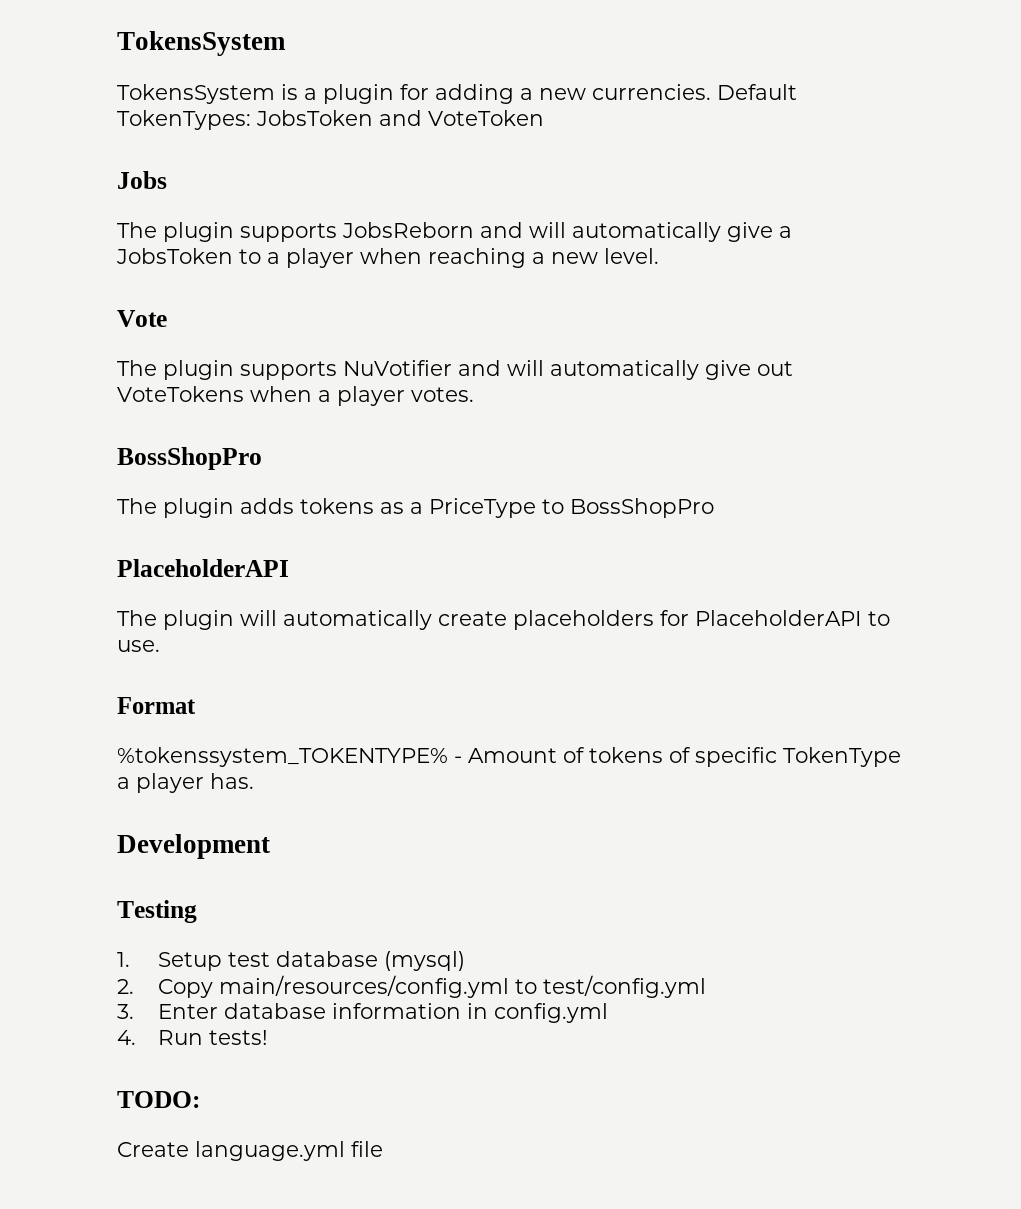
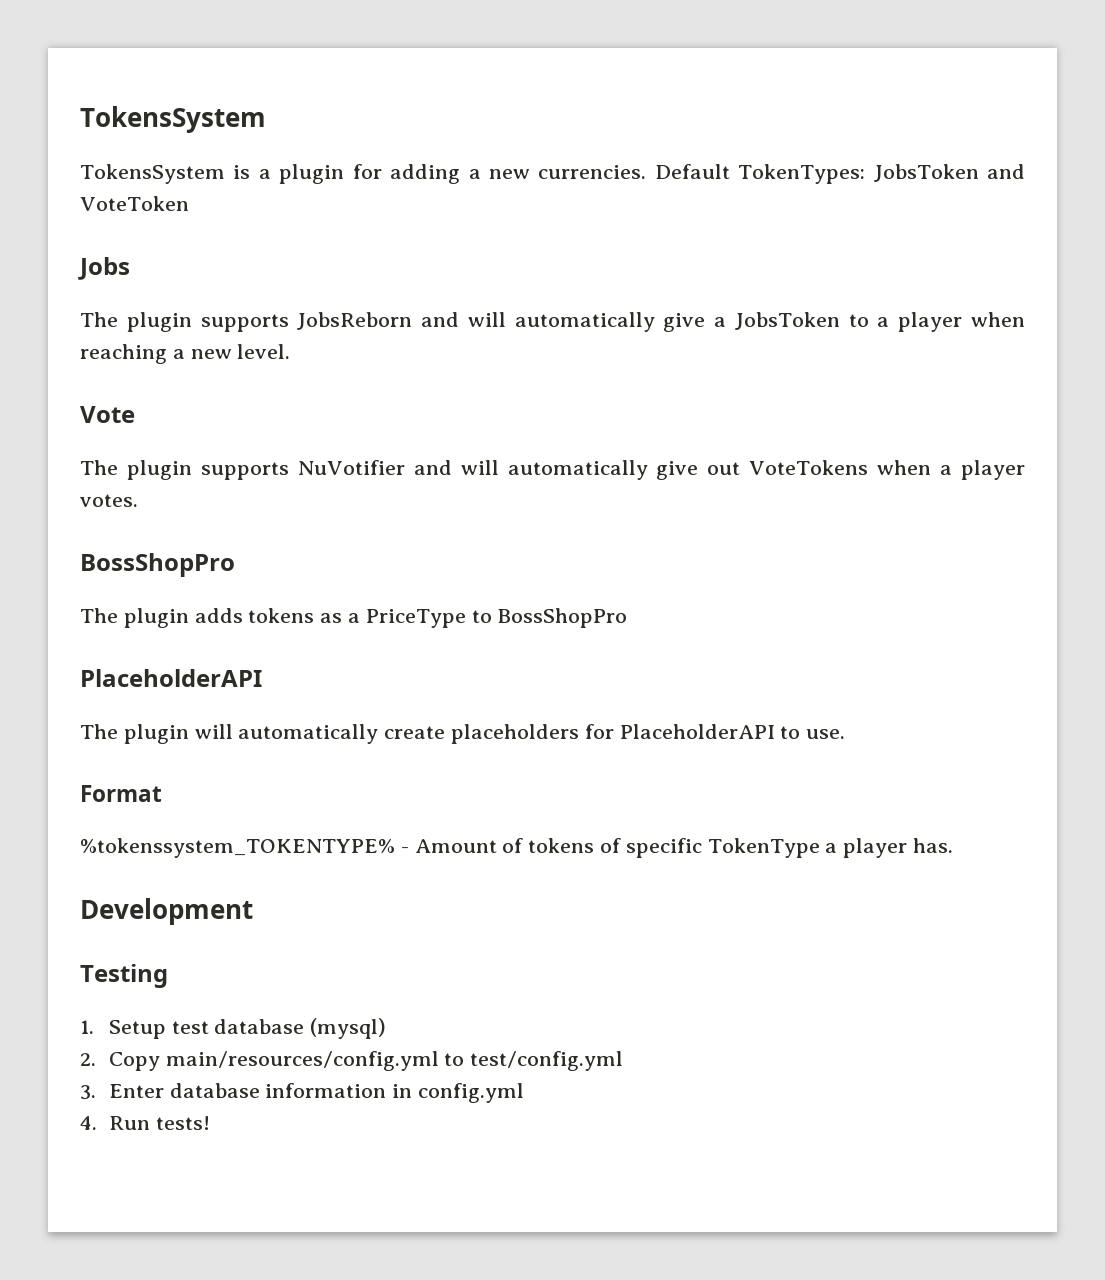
- TODO:
- Create language.yml file

